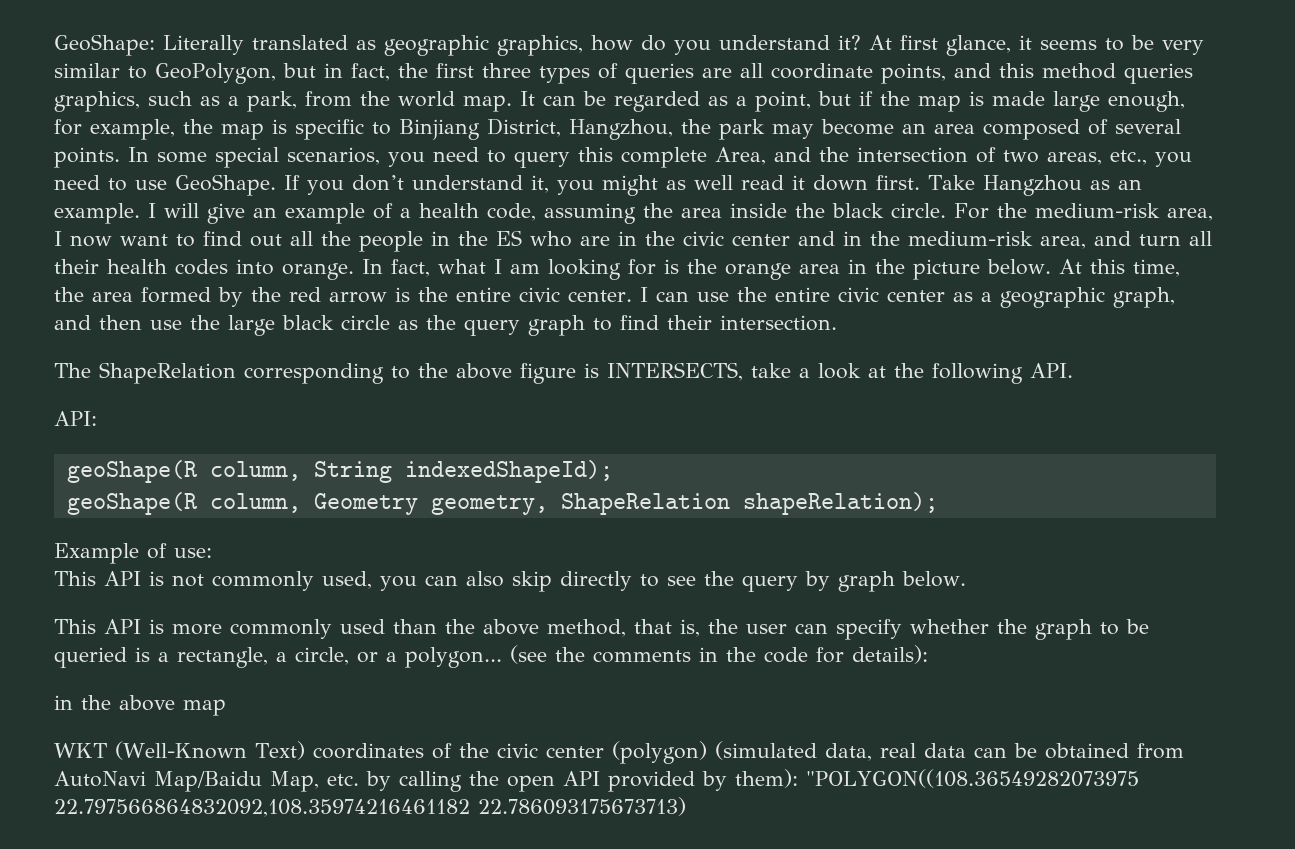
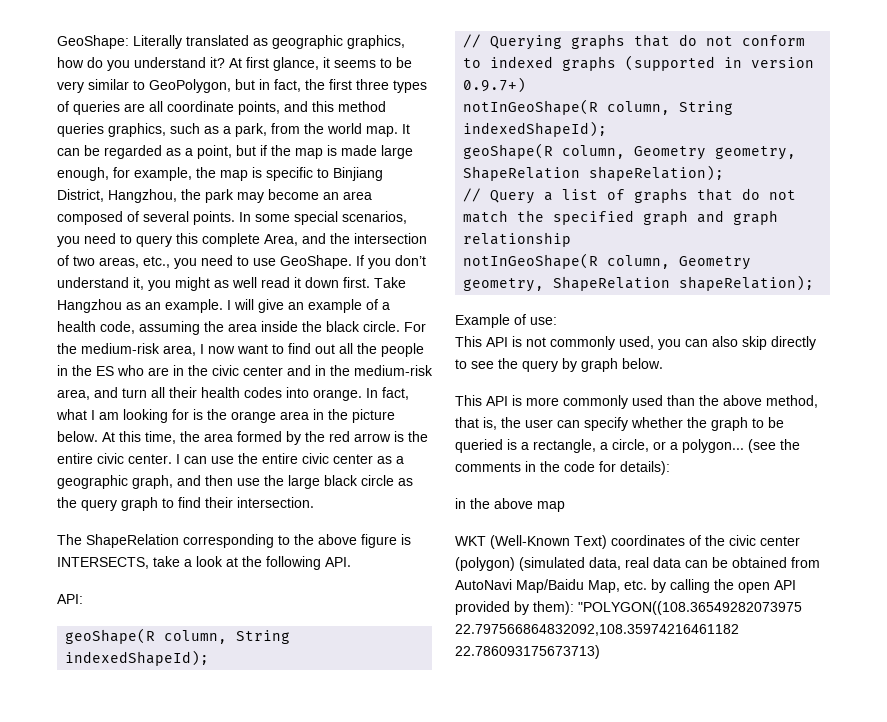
+ // Querying graphs that do not conform to indexed graphs (supported in version 0.9.7+)
+ notInGeoShape(R column, String indexedShapeId);
+ // Query a list of graphs that do not match the specified graph and graph relationship
+ notInGeoShape(R column, Geometry geometry, ShapeRelation shapeRelation);

